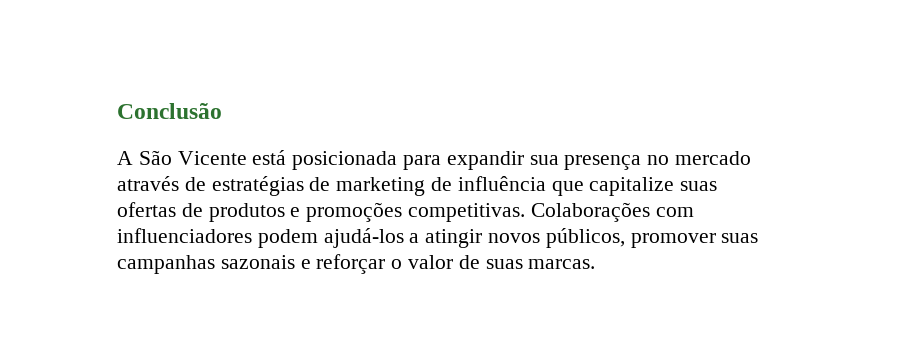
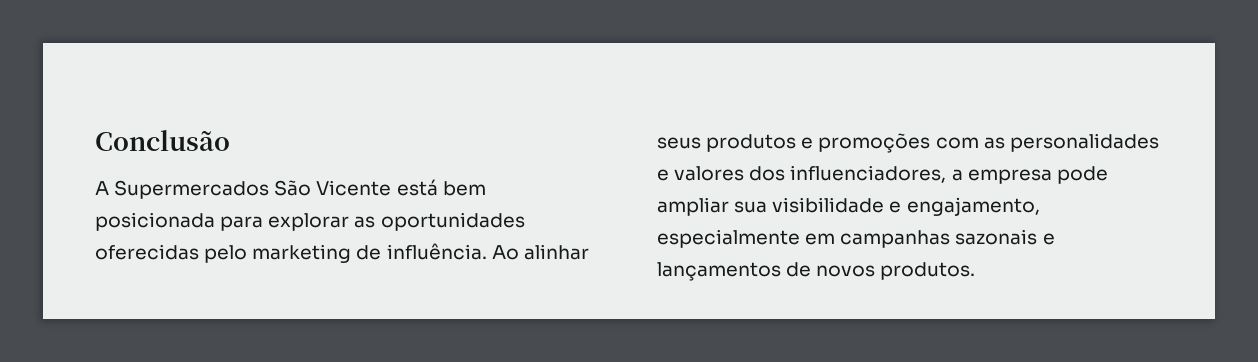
- A São Vicente está posicionada para expandir sua presença no mercado através de estratégias de marketing de influência que capitalize suas ofertas de produtos e promoções competitivas. Colaborações com influenciadores podem ajudá-los a atingir novos públicos, promover suas campanhas sazonais e reforçar o valor de suas marcas.
+ A Supermercados São Vicente está bem posicionada para explorar as oportunidades oferecidas pelo marketing de influência. Ao alinhar seus produtos e promoções com as personalidades e valores dos influenciadores, a empresa pode ampliar sua visibilidade e engajamento, especialmente em campanhas sazonais e lançamentos de novos produtos.

